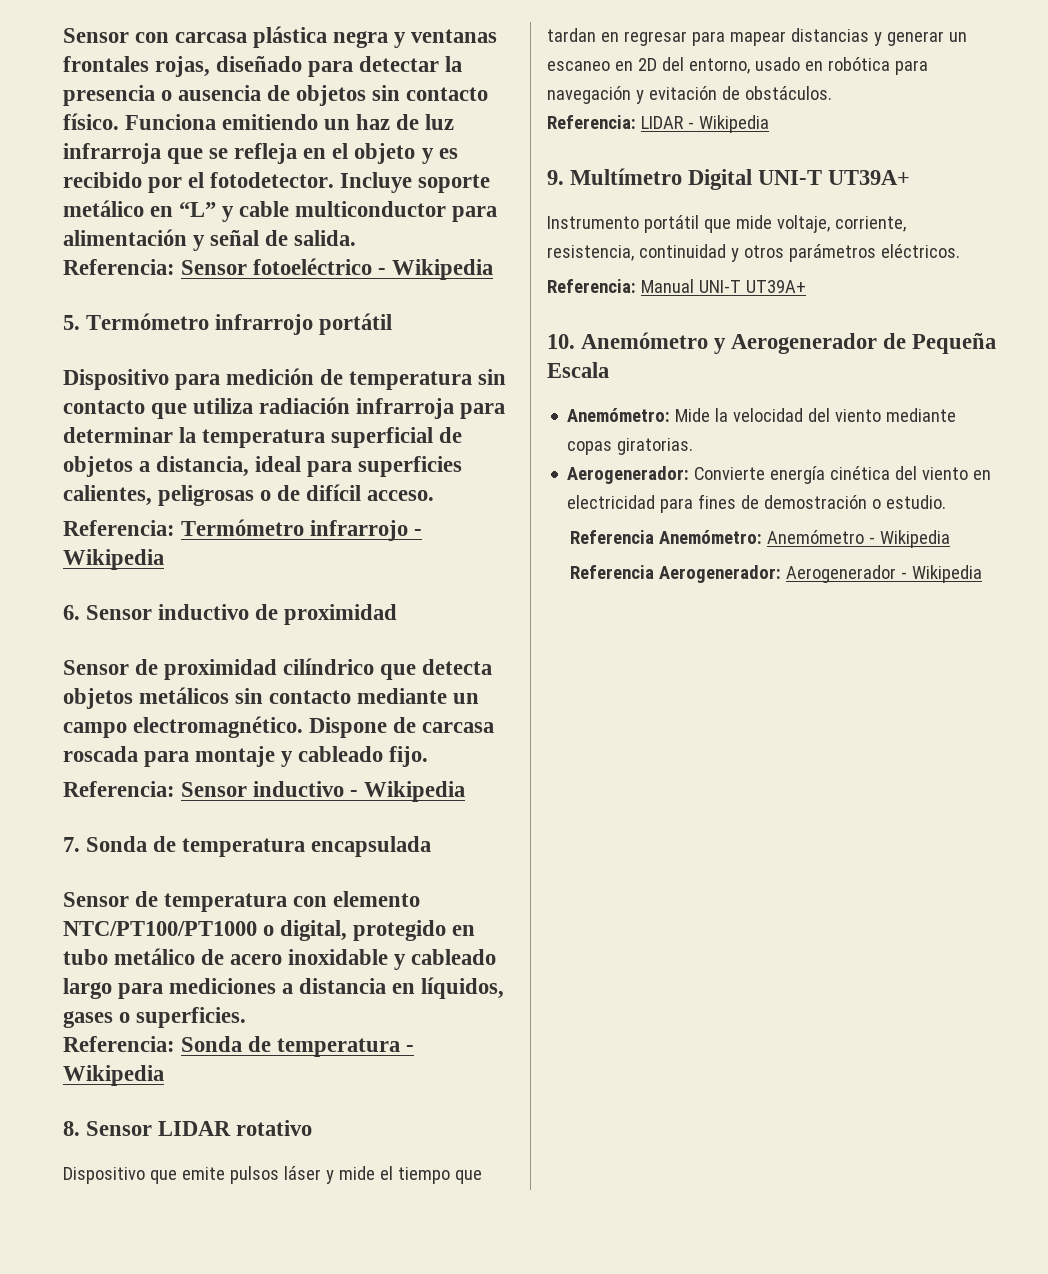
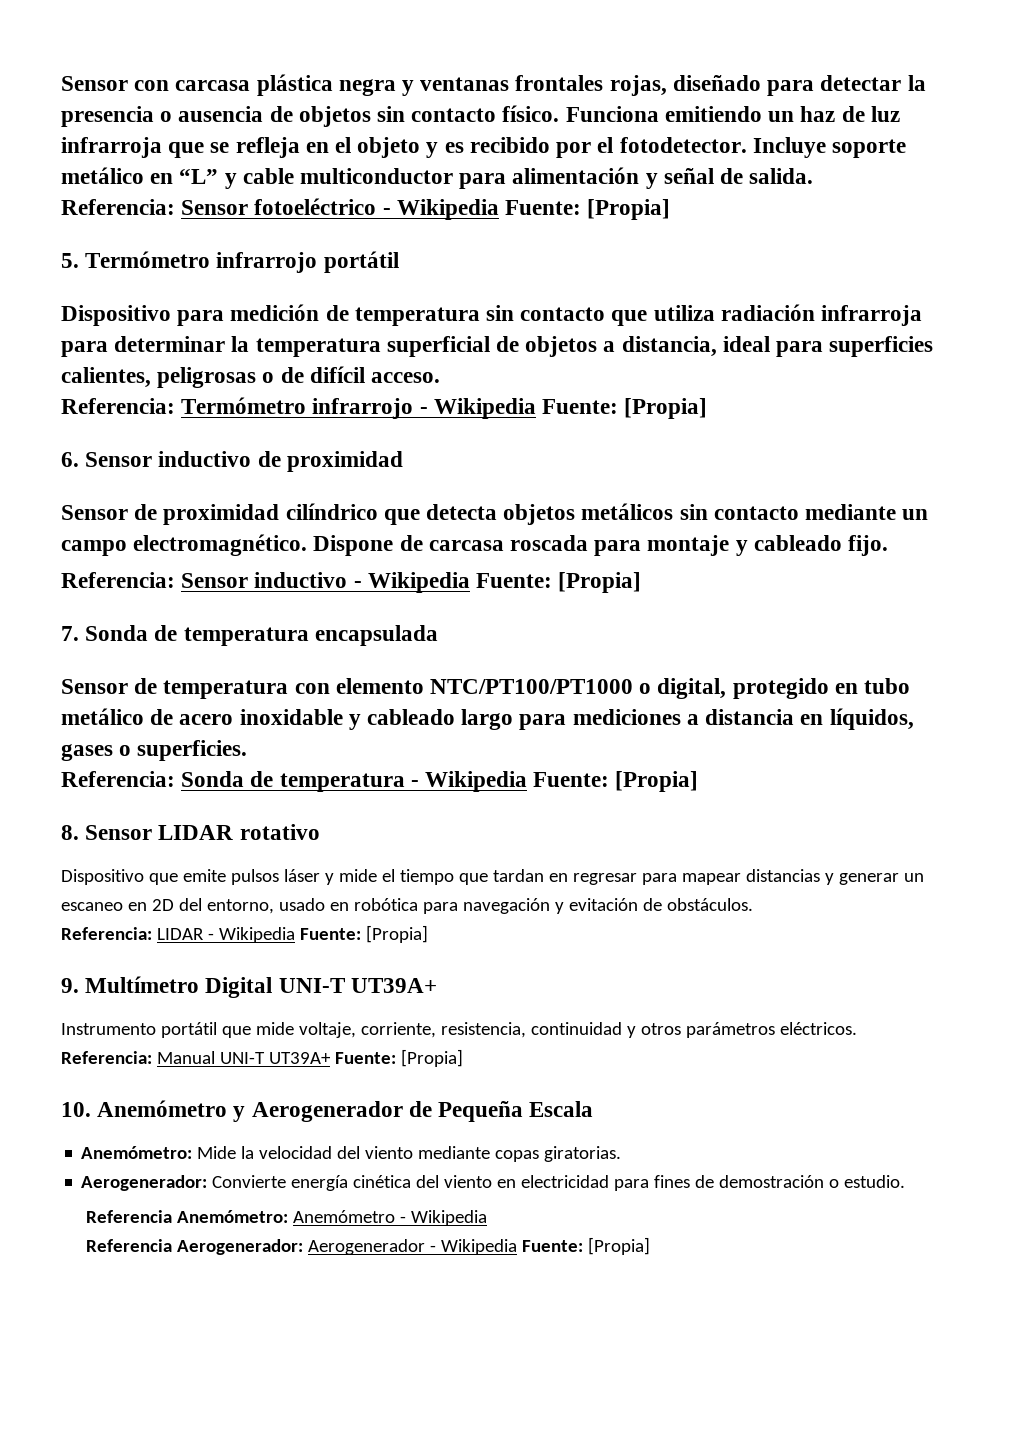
- Referencia: Sensor fotoeléctrico - Wikipedia
+ Referencia: Sensor fotoeléctrico - Wikipedia Fuente: [Propia]
- Referencia: Termómetro infrarrojo - Wikipedia
+ Referencia: Termómetro infrarrojo - Wikipedia Fuente: [Propia]
- Referencia: Sensor inductivo - Wikipedia
+ Referencia: Sensor inductivo - Wikipedia Fuente: [Propia]
- Referencia: Sonda de temperatura - Wikipedia
+ Referencia: Sonda de temperatura - Wikipedia Fuente: [Propia]
- Referencia: LIDAR - Wikipedia
+ Referencia: LIDAR - Wikipedia Fuente: [Propia]
- Referencia: Manual UNI-T UT39A+
+ Referencia: Manual UNI-T UT39A+ Fuente: [Propia]
- Referencia Aerogenerador: Aerogenerador - Wikipedia
+ Referencia Aerogenerador: Aerogenerador - Wikipedia Fuente: [Propia]

